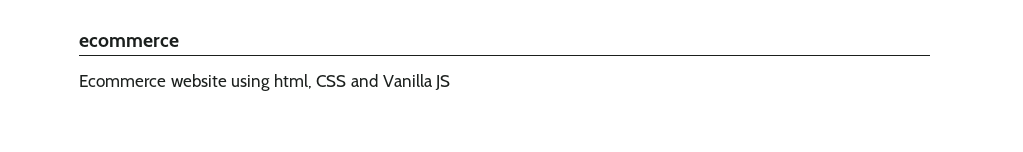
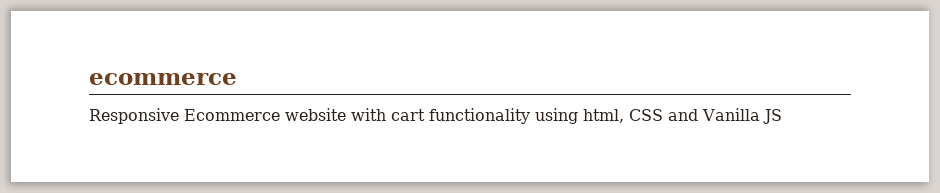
- Ecommerce website using html, CSS and Vanilla JS
+ Responsive Ecommerce website with cart functionality using html, CSS and Vanilla JS

